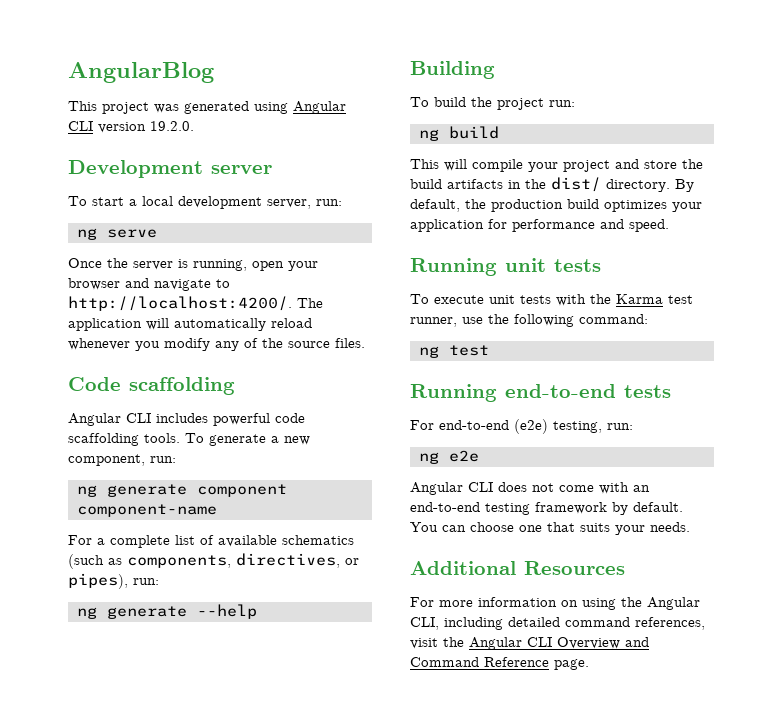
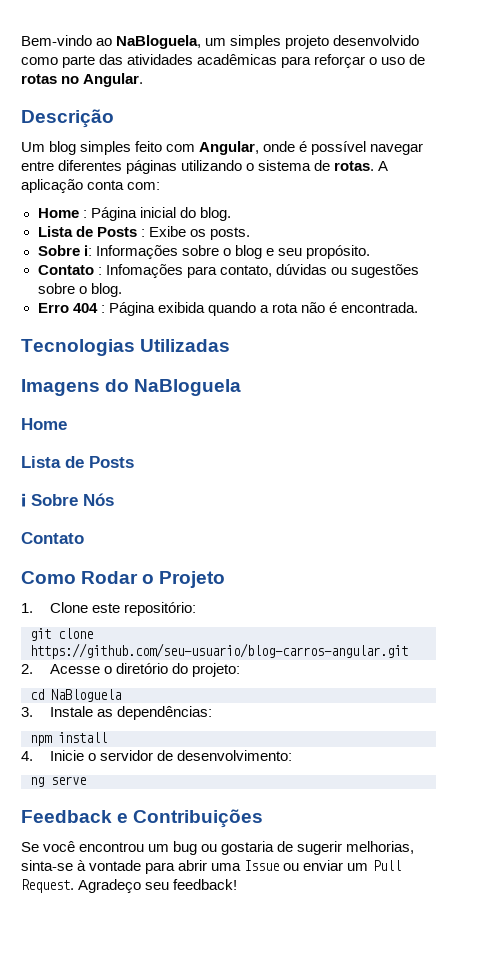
- AngularBlog
- This project was generated using Angular CLI version 19.2.0.
- Development server
- To start a local development server, run:
+ Bem-vindo ao NaBloguela, um simples projeto desenvolvido como parte das atividades acadêmicas para reforçar o uso de rotas no Angular.
+ Descrição
+ Um blog simples feito com Angular, onde é possível navegar entre diferentes páginas utilizando o sistema de rotas. A aplicação conta com:
+ Home : Página inicial do blog.
+ Lista de Posts : Exibe os posts.
+ Sobre ℹ: Informações sobre o blog e seu propósito.
+ Contato : Infomações para contato, dúvidas ou sugestões sobre o blog.
+ Erro 404 : Página exibida quando a rota não é encontrada.
+ Tecnologias Utilizadas
+ Imagens do NaBloguela
+ Home
+ Lista de Posts
+ ℹ Sobre Nós
+ Contato
+ Como Rodar o Projeto
+ 1. Clone este repositório:
+ git clone https://github.com/seu-usuario/blog-carros-angular.git
+ 2. Acesse o diretório do projeto:
+ cd NaBloguela
+ 3. Instale as dependências:
+ npm install
+ 4. Inicie o servidor de desenvolvimento:
  ng serve
- Once the server is running, open your browser and navigate to http://localhost:4200/. The application will automatically reload whenever you modify any of the source files.
- Code scaffolding
- Angular CLI includes powerful code scaffolding tools. To generate a new component, run:
- ng generate component component-name
- For a complete list of available schematics (such as components, directives, or pipes), run:
- ng generate --help
- Building
- To build the project run:
- ng build
- This will compile your project and store the build artifacts in the dist/ directory. By default, the production build optimizes your application for performance and speed.
- Running unit tests
- To execute unit tests with the Karma test runner, use the following command:
- ng test
- Running end-to-end tests
- For end-to-end (e2e) testing, run:
- ng e2e
- Angular CLI does not come with an end-to-end testing framework by default. You can choose one that suits your needs.
- Additional Resources
- For more information on using the Angular CLI, including detailed command references, visit the Angular CLI Overview and Command Reference page.
+ Feedback e Contribuições
+ Se você encontrou um bug ou gostaria de sugerir melhorias, sinta-se à vontade para abrir uma Issue ou enviar um Pull Request. Agradeço seu feedback!

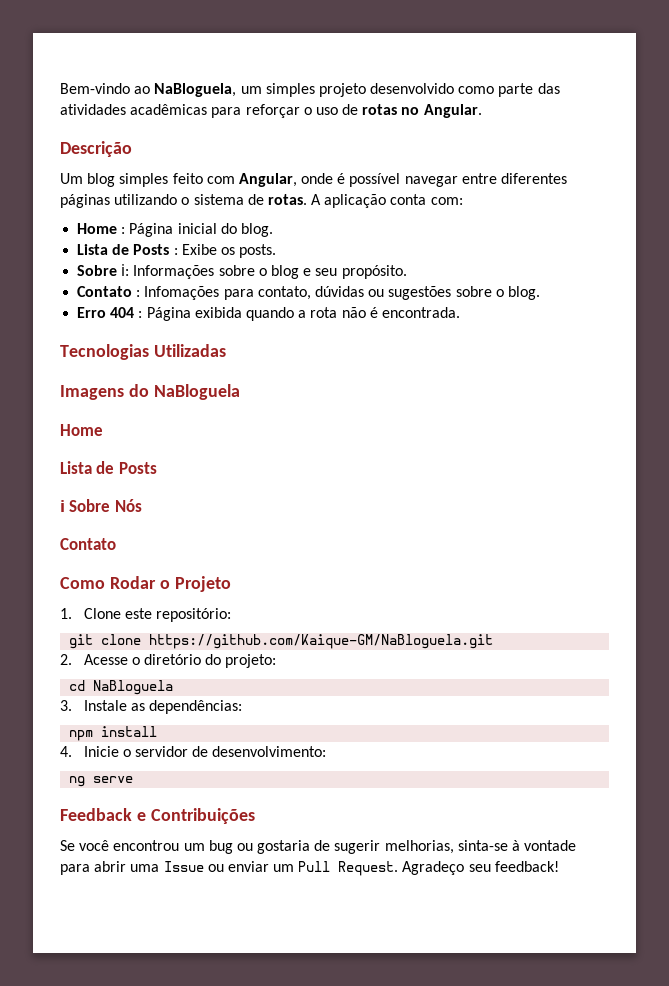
- git clone https://github.com/seu-usuario/blog-carros-angular.git
+ git clone https://github.com/Kaique-GM/NaBloguela.git

